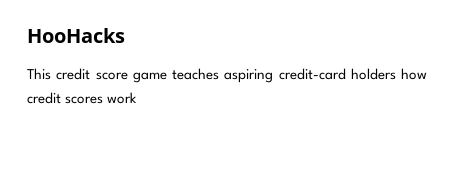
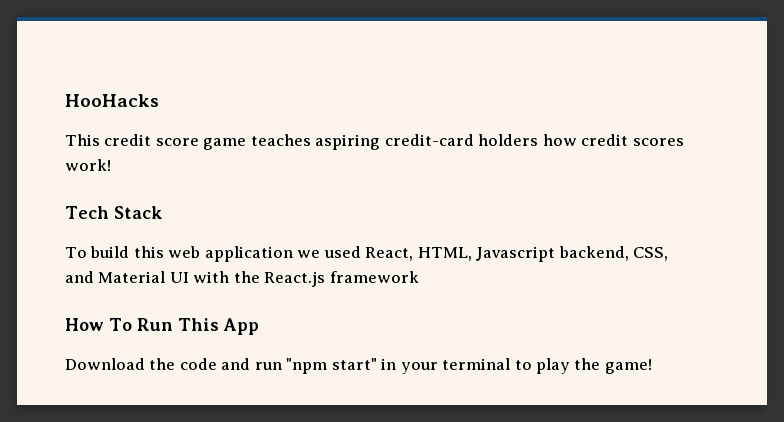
- This credit score game teaches aspiring credit-card holders how credit scores work
+ This credit score game teaches aspiring credit-card holders how credit scores work!
+ Tech Stack
+ To build this web application we used React, HTML, Javascript backend, CSS, and Material UI with the React.js framework
+ How To Run This App
+ Download the code and run "npm start" in your terminal to play the game!

